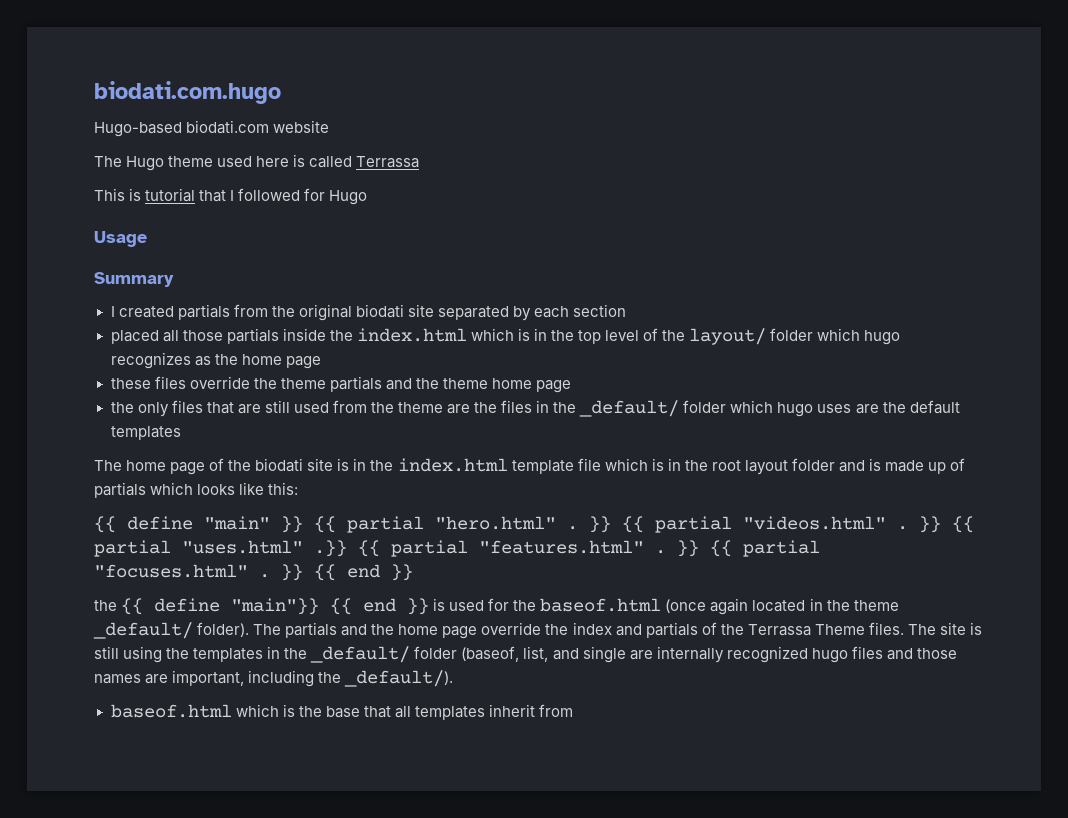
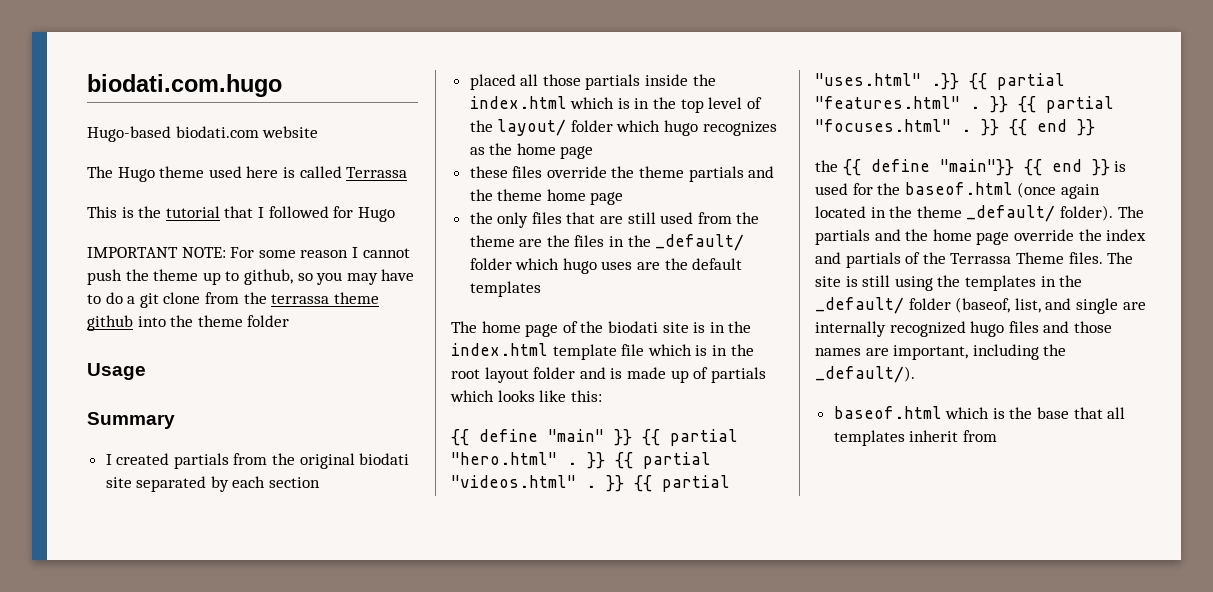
- This is tutorial that I followed for Hugo
+ This is the tutorial that I followed for Hugo
+ IMPORTANT NOTE: For some reason I cannot push the theme up to github, so you may have to do a git clone from the terrassa theme github into the theme folder

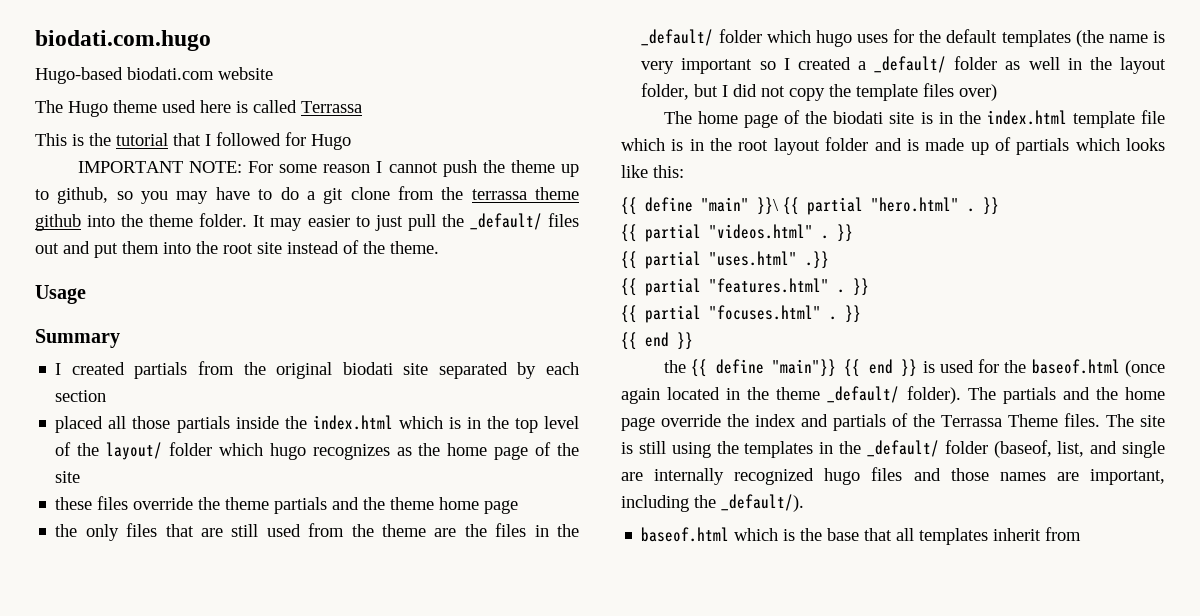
- IMPORTANT NOTE: For some reason I cannot push the theme up to github, so you may have to do a git clone from the terrassa theme github into the theme folder
+ IMPORTANT NOTE: For some reason I cannot push the theme up to github, so you may have to do a git clone from the terrassa theme github into the theme folder. It may easier to just pull the _default/ files out and put them into the root site instead of the theme.
- placed all those partials inside the index.html which is in the top level of the layout/ folder which hugo recognizes as the home page
+ placed all those partials inside the index.html which is in the top level of the layout/ folder which hugo recognizes as the home page of the site
- the only files that are still used from the theme are the files in the _default/ folder which hugo uses are the default templates
+ the only files that are still used from the theme are the files in the _default/ folder which hugo uses for the default templates (the name is very important so I created a _default/ folder as well in the layout folder, but I did not copy the template files over)
- {{ define "main" }} {{ partial "hero.html" . }} {{ partial "videos.html" . }} {{ partial "uses.html" .}} {{ partial "features.html" . }} {{ partial "focuses.html" . }} {{ end }}
+ {{ define "main" }}\ {{ partial "hero.html" . }}
+ {{ partial "videos.html" . }}
+ {{ partial "uses.html" .}}
+ {{ partial "features.html" . }}
+ {{ partial "focuses.html" . }}
+ {{ end }}

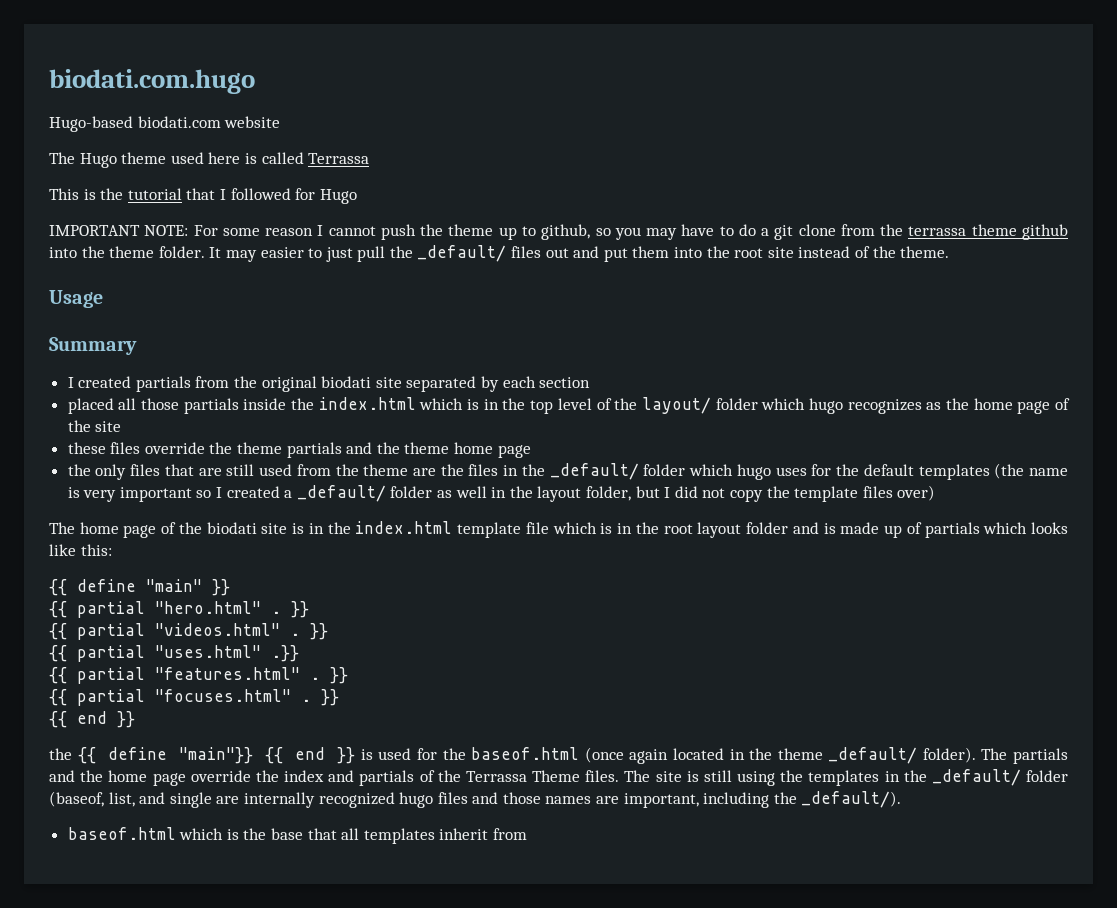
- {{ define "main" }}\ {{ partial "hero.html" .
+ {{ define "main" }}
+ {{ partial "hero.html" .

